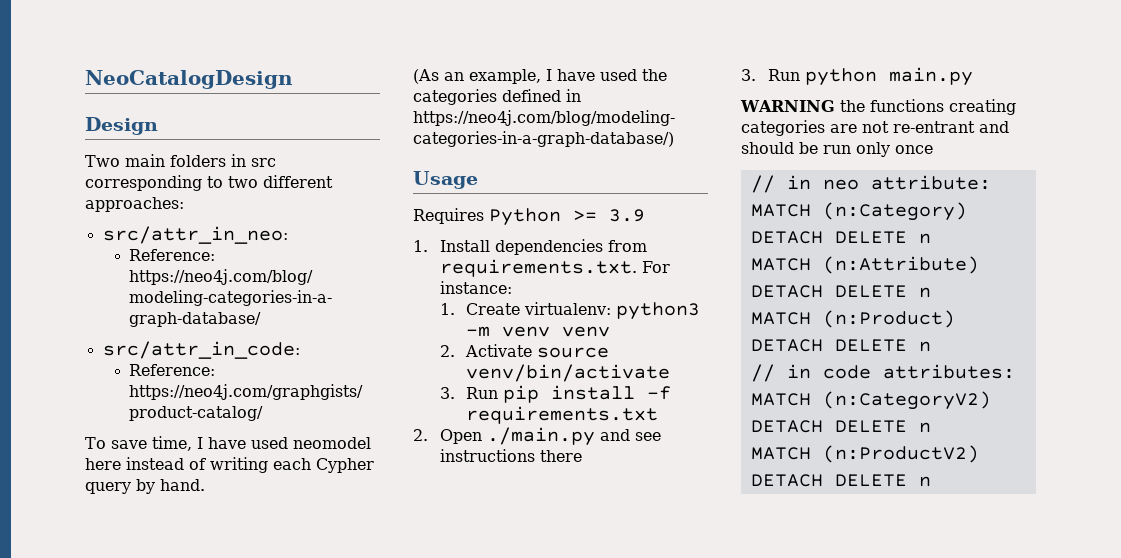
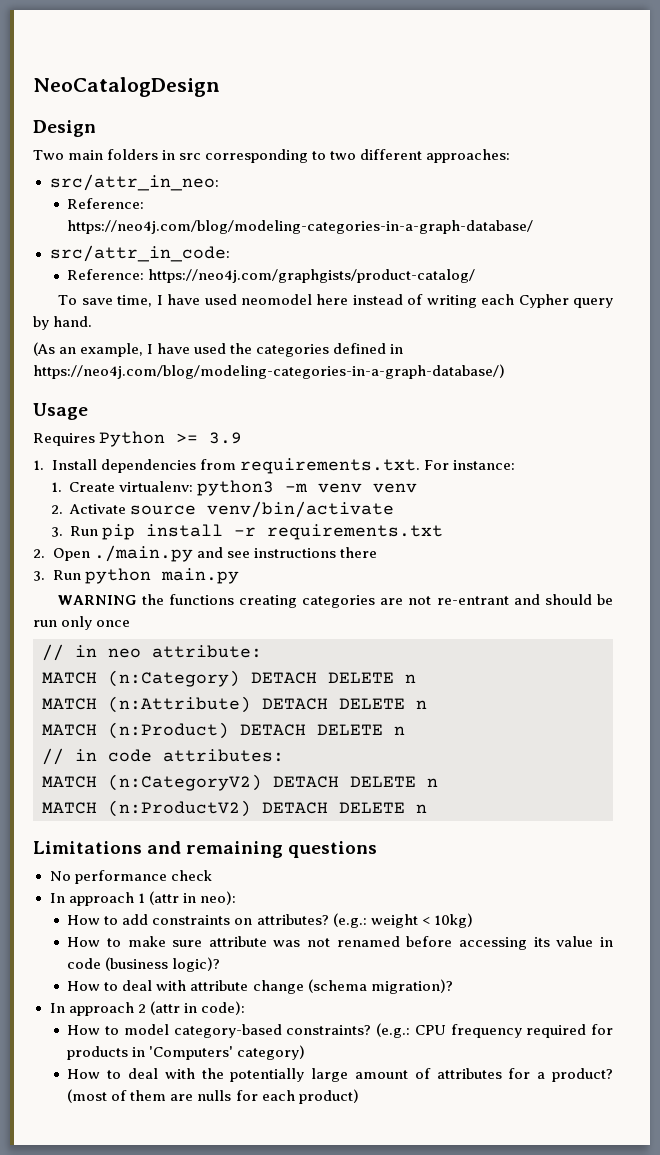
- 3. Run pip install -f requirements.txt
+ 3. Run pip install -r requirements.txt
+ Limitations and remaining questions
+ No performance check
+ In approach 1 (attr in neo):
+ How to add constraints on attributes? (e.g.: weight < 10kg)
+ How to make sure attribute was not renamed before accessing its value in code (business logic)?
+ How to deal with attribute change (schema migration)?
+ In approach 2 (attr in code):
+ How to model category-based constraints? (e.g.: CPU frequency required for products in 'Computers' category)
+ How to deal with the potentially large amount of attributes for a product? (most of them are nulls for each product)

